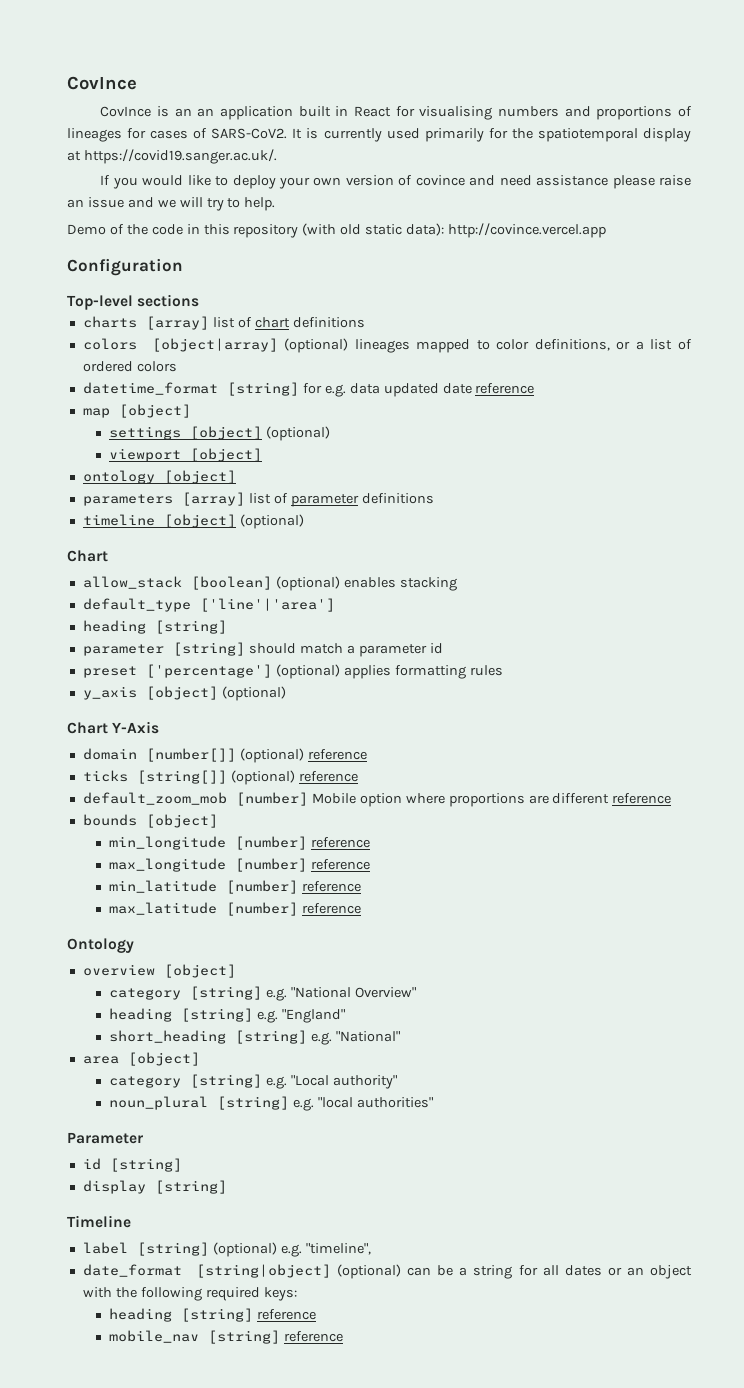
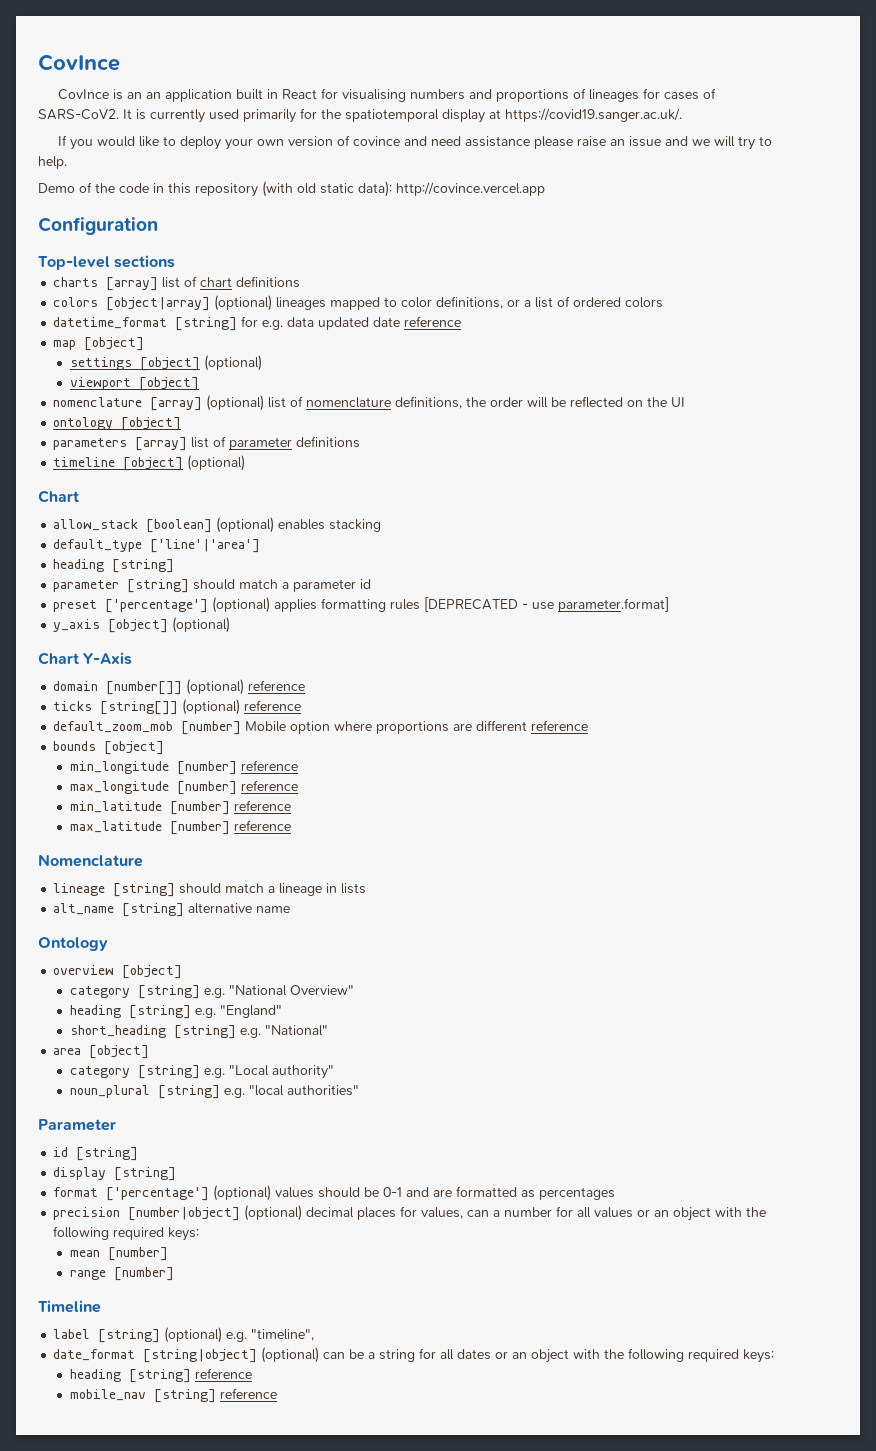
+ nomenclature [array] (optional) list of nomenclature definitions, the order will be reflected on the UI
- preset ['percentage'] (optional) applies formatting rules
+ preset ['percentage'] (optional) applies formatting rules [DEPRECATED - use parameter.format]
+ Nomenclature
+ lineage [string] should match a lineage in lists
+ alt_name [string] alternative name
+ format ['percentage'] (optional) values should be 0-1 and are formatted as percentages
+ precision [number|object] (optional) decimal places for values, can a number for all values or an object with the following required keys:
+ mean [number]
+ range [number]

